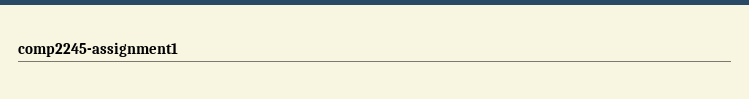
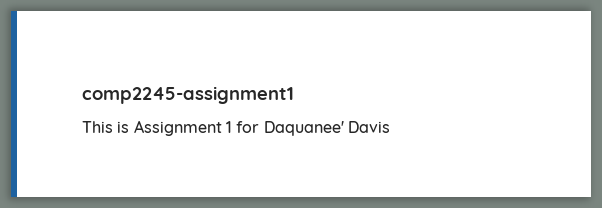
+ This is Assignment 1 for Daquanee' Davis

